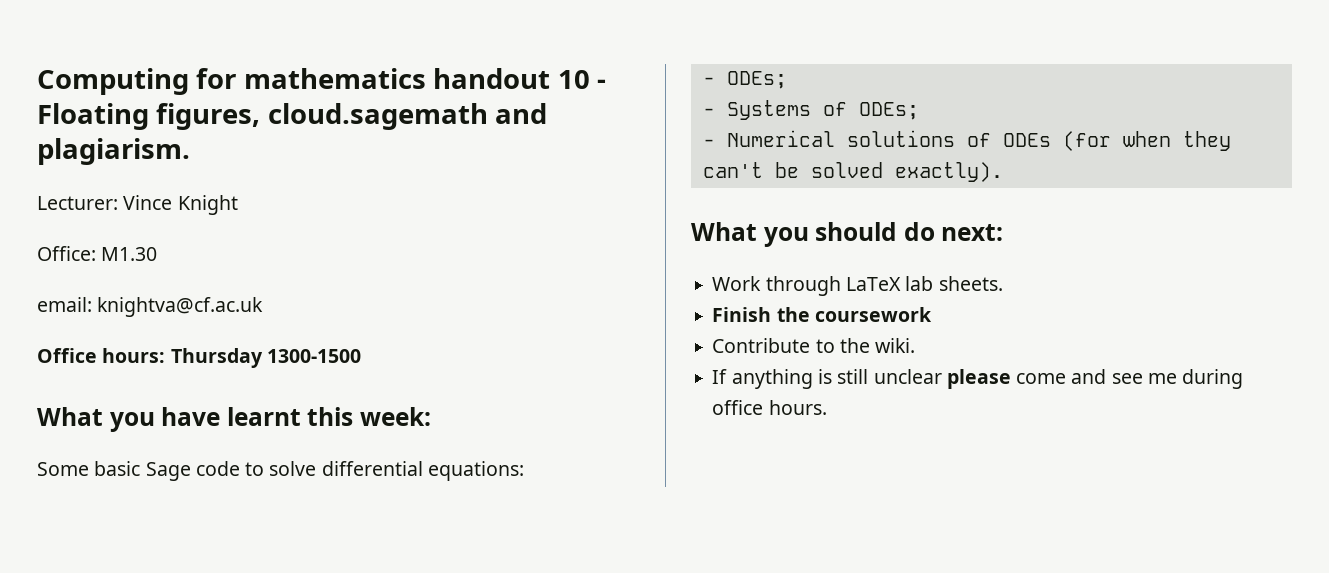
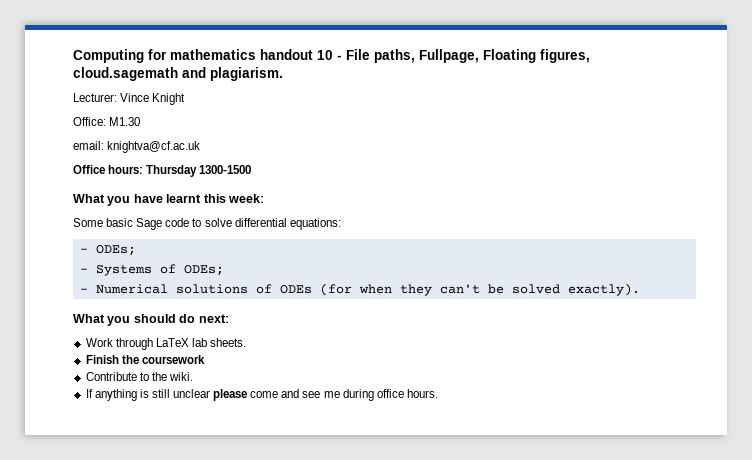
- Computing for mathematics handout 10 - Floating figures, cloud.sagemath and plagiarism.
+ Computing for mathematics handout 10 - File paths, Fullpage, Floating figures, cloud.sagemath and plagiarism.

